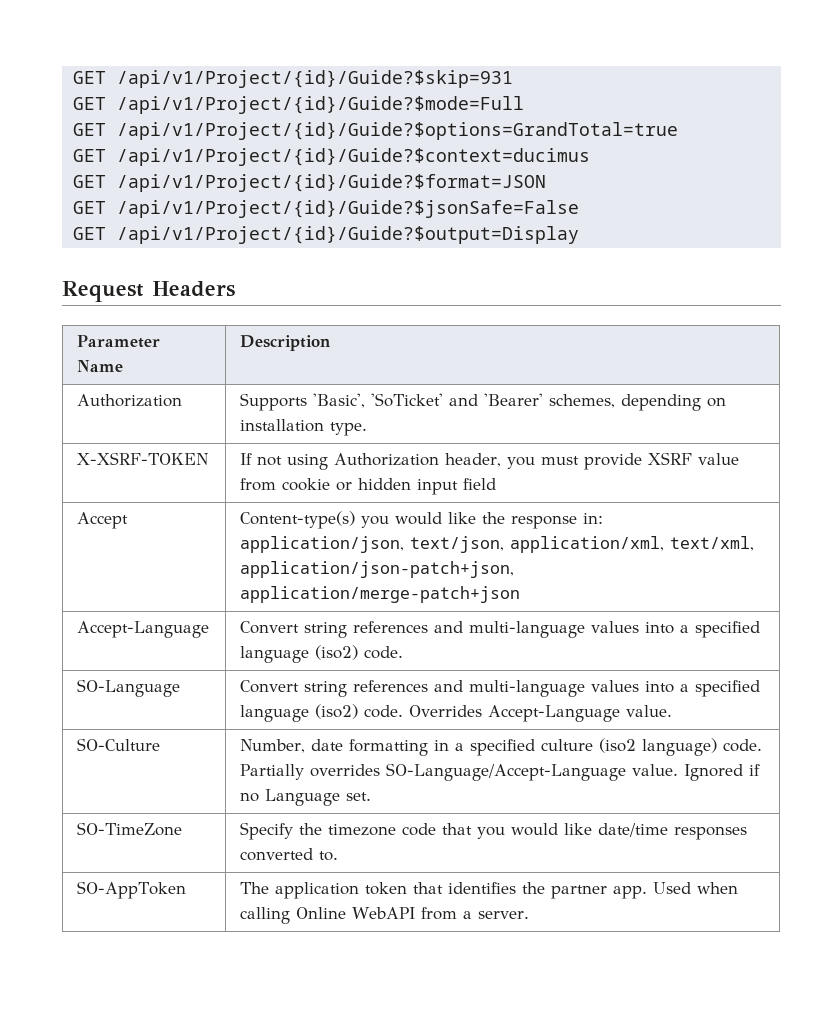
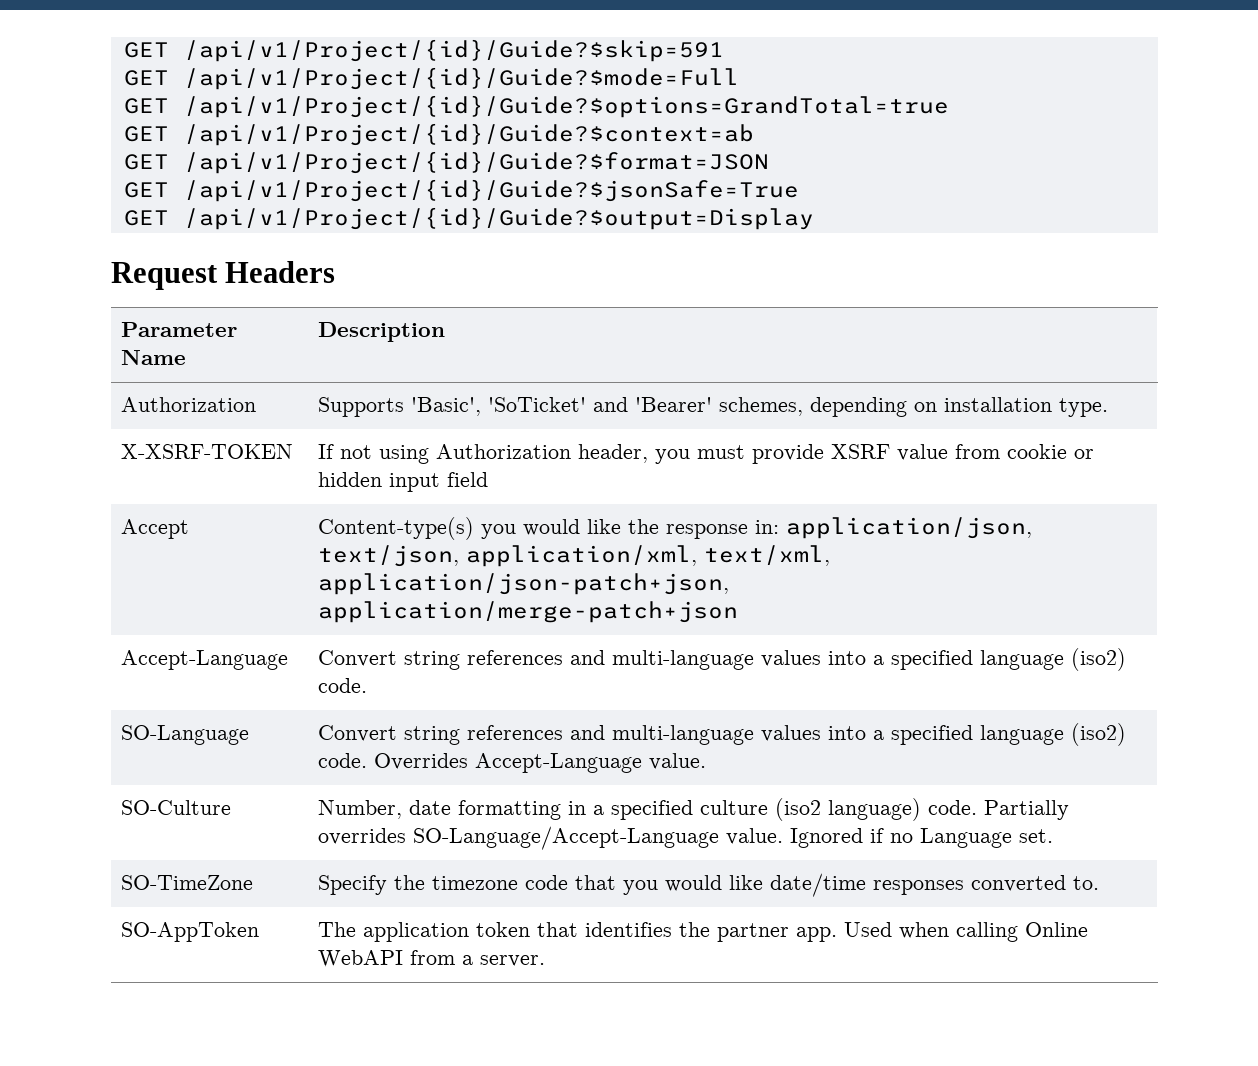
- GET /api/v1/Project/{id}/Guide?$skip=931
+ GET /api/v1/Project/{id}/Guide?$skip=591
- GET /api/v1/Project/{id}/Guide?$context=ducimus
+ GET /api/v1/Project/{id}/Guide?$context=ab
- GET /api/v1/Project/{id}/Guide?$jsonSafe=False
+ GET /api/v1/Project/{id}/Guide?$jsonSafe=True

